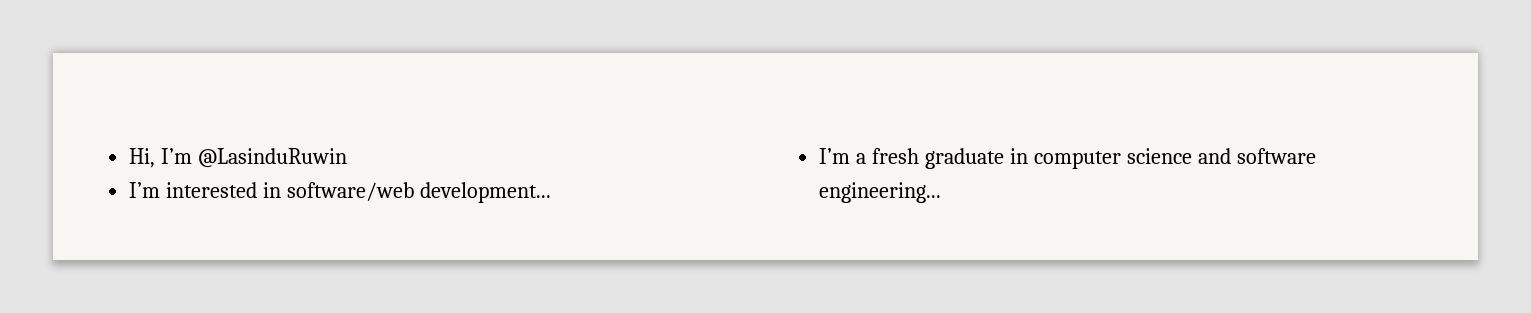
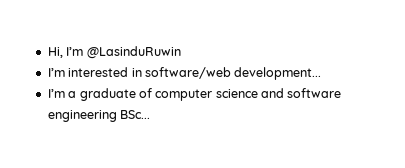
- I’m a fresh graduate in computer science and software engineering...
+ I’m a graduate of computer science and software engineering BSc...

